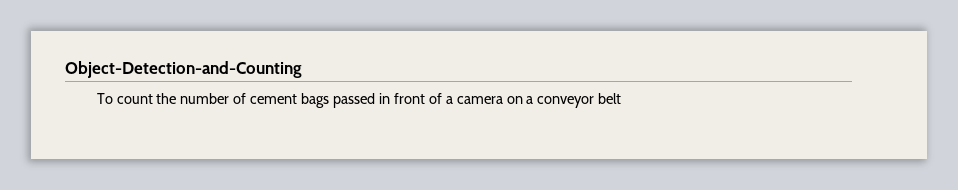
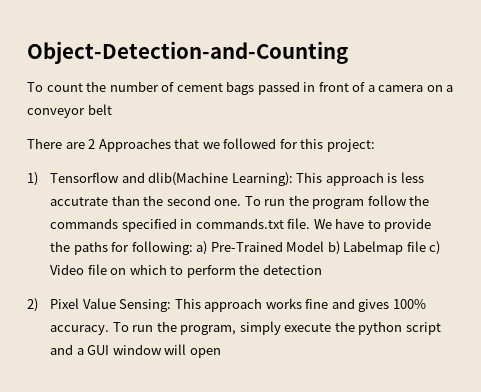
+ There are 2 Approaches that we followed for this project:
+ 1) Tensorflow and dlib(Machine Learning): This approach is less accutrate than the second one. To run the program follow the commands specified in commands.txt file. We have to provide the paths for following: a) Pre-Trained Model b) Labelmap file c) Video file on which to perform the detection
+ 2) Pixel Value Sensing: This approach works fine and gives 100% accuracy. To run the program, simply execute the python script and a GUI window will open

